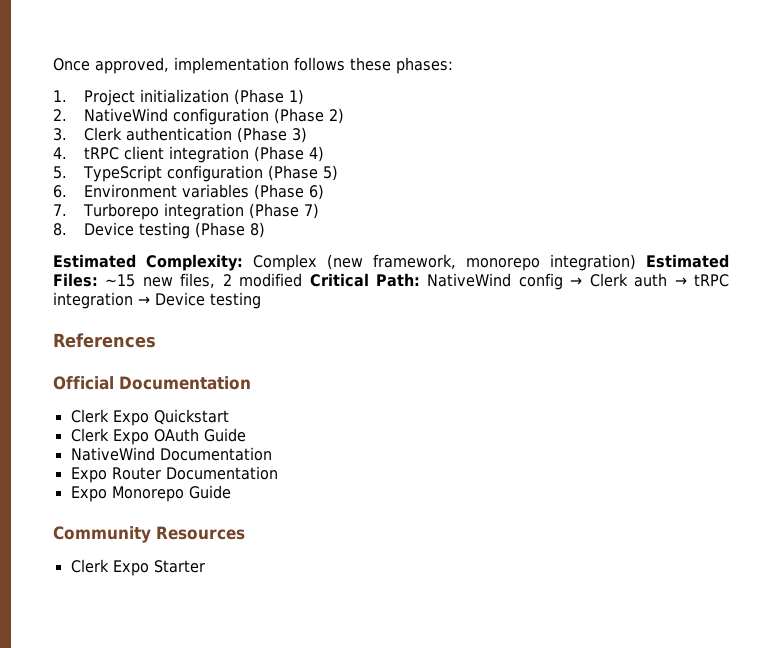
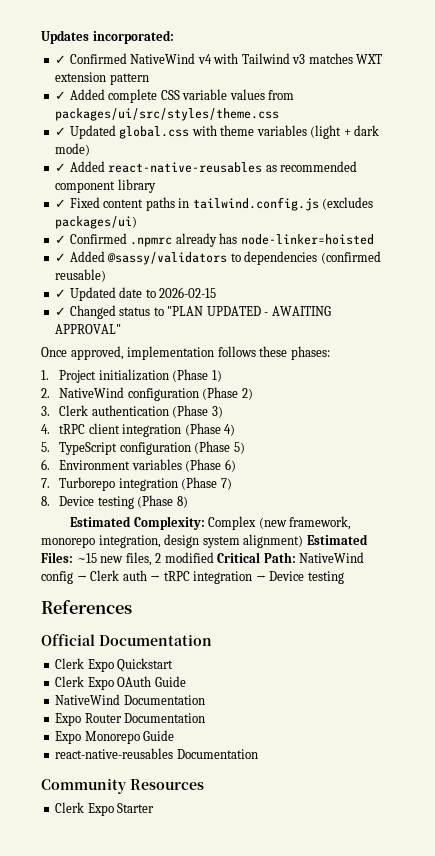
+ Updates incorporated:
+ ✓ Confirmed NativeWind v4 with Tailwind v3 matches WXT extension pattern
+ ✓ Added complete CSS variable values from packages/ui/src/styles/theme.css
+ ✓ Updated global.css with theme variables (light + dark mode)
+ ✓ Added react-native-reusables as recommended component library
+ ✓ Fixed content paths in tailwind.config.js (excludes packages/ui)
+ ✓ Confirmed .npmrc already has node-linker=hoisted
+ ✓ Added @sassy/validators to dependencies (confirmed reusable)
+ ✓ Updated date to 2026-02-15
+ ✓ Changed status to "PLAN UPDATED - AWAITING APPROVAL"
- Estimated Complexity: Complex (new framework, monorepo integration) Estimated Files: ~15 new files, 2 modified Critical Path: NativeWind config → Clerk auth → tRPC integration → Device testing
+ Estimated Complexity: Complex (new framework, monorepo integration, design system alignment) Estimated Files: ~15 new files, 2 modified Critical Path: NativeWind config → Clerk auth → tRPC integration → Device testing
+ react-native-reusables Documentation

